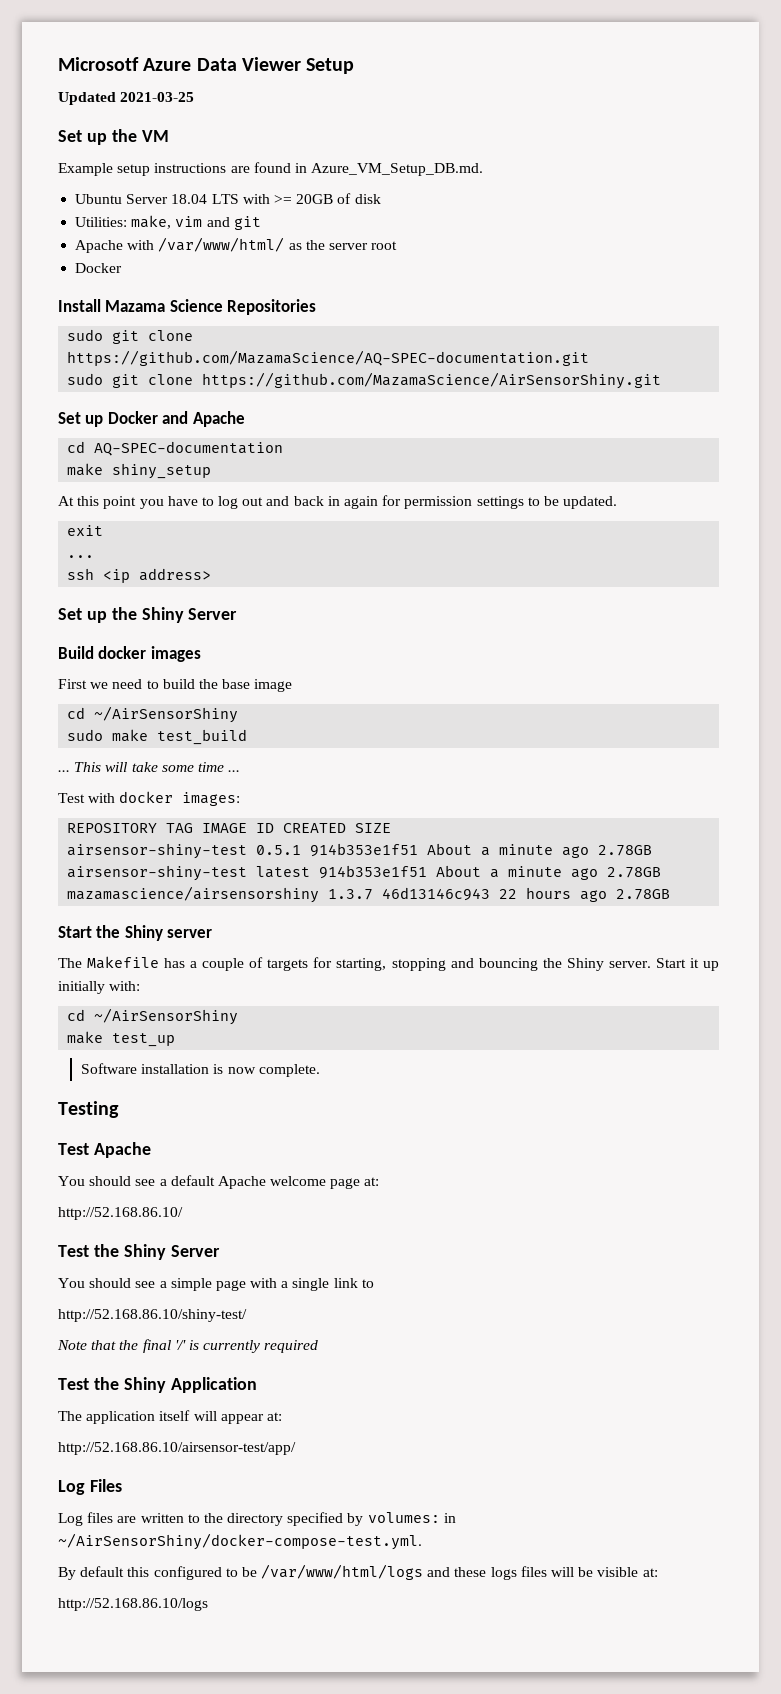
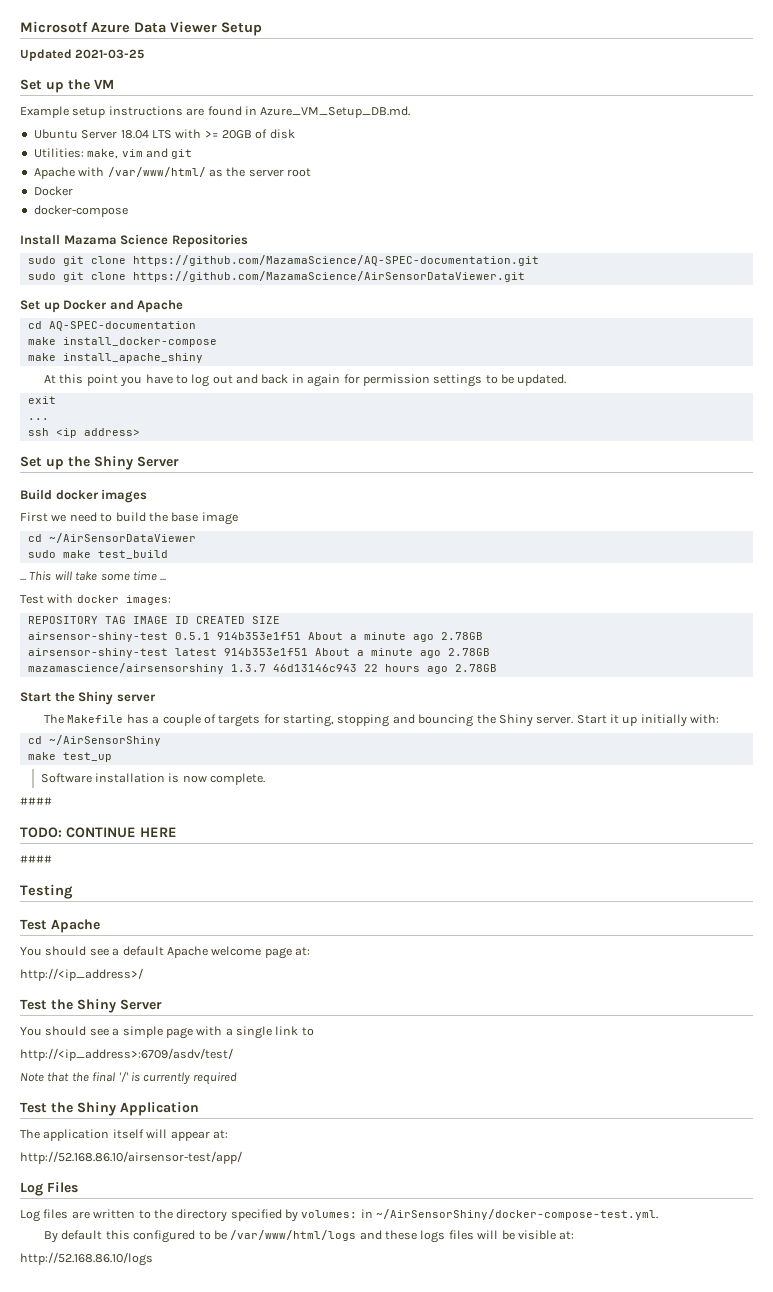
+ docker-compose
- sudo git clone https://github.com/MazamaScience/AirSensorShiny.git
+ sudo git clone https://github.com/MazamaScience/AirSensorDataViewer.git
- make shiny_setup
+ make install_docker-compose
+ make install_apache_shiny
  First we need to build the base image
- cd ~/AirSensorShiny
+ cd ~/AirSensorDataViewer
  Software installation is now complete.
+ ####
+ TODO: CONTINUE HERE
+ ####
- http://52.168.86.10/
+ http://<ip_address>/
- http://52.168.86.10/shiny-test/
+ http://<ip_address>:6709/asdv/test/

